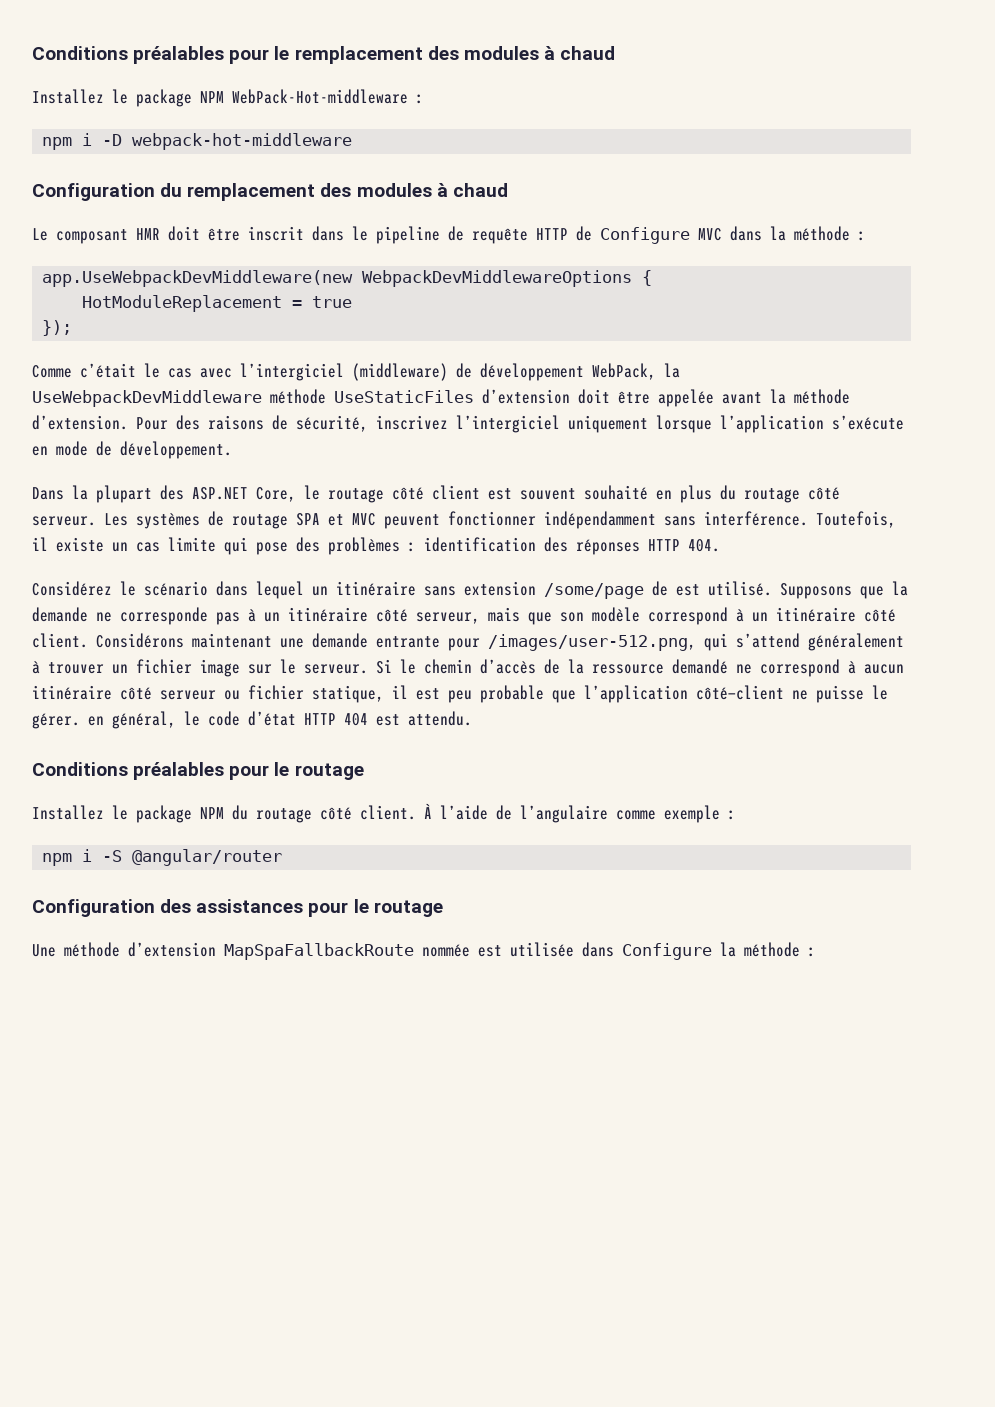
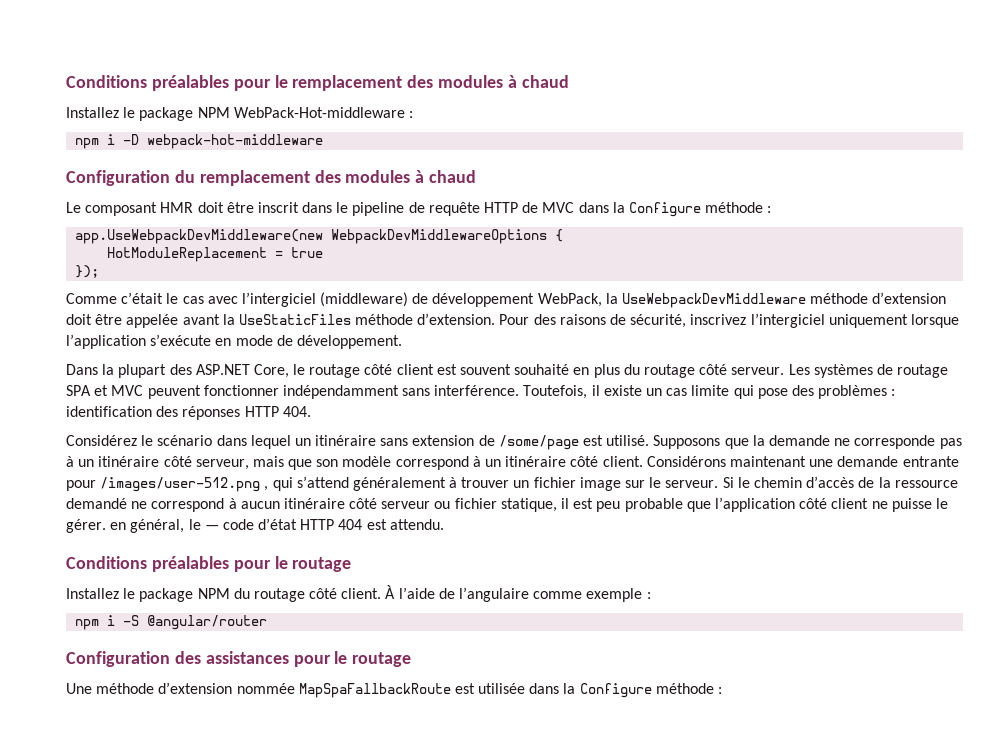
- Le composant HMR doit être inscrit dans le pipeline de requête HTTP de Configure MVC dans la méthode :
+ Le composant HMR doit être inscrit dans le pipeline de requête HTTP de MVC dans la Configure méthode :
- Comme c’était le cas avec l’intergiciel (middleware) de développement WebPack, la UseWebpackDevMiddleware méthode UseStaticFiles d’extension doit être appelée avant la méthode d’extension.
+ Comme c’était le cas avec l’intergiciel (middleware) de développement WebPack, la UseWebpackDevMiddleware méthode d’extension doit être appelée avant la UseStaticFiles méthode d’extension.
- Considérez le scénario dans lequel un itinéraire sans extension /some/page de est utilisé.
+ Considérez le scénario dans lequel un itinéraire sans extension de /some/page est utilisé.
- Considérons maintenant une demande entrante pour /images/user-512.png, qui s’attend généralement à trouver un fichier image sur le serveur.
+ Considérons maintenant une demande entrante pour /images/user-512.png , qui s’attend généralement à trouver un fichier image sur le serveur.
- Si le chemin d’accès de la ressource demandé ne correspond à aucun itinéraire côté serveur ou fichier statique, il est peu probable que l’application côté—client ne puisse le gérer. en général, le code d’état HTTP 404 est attendu.
+ Si le chemin d’accès de la ressource demandé ne correspond à aucun itinéraire côté serveur ou fichier statique, il est peu probable que l’application côté client ne puisse le gérer. en général, le — code d’état HTTP 404 est attendu.
- Une méthode d’extension MapSpaFallbackRoute nommée est utilisée dans Configure la méthode :
+ Une méthode d’extension nommée MapSpaFallbackRoute est utilisée dans la Configure méthode :

